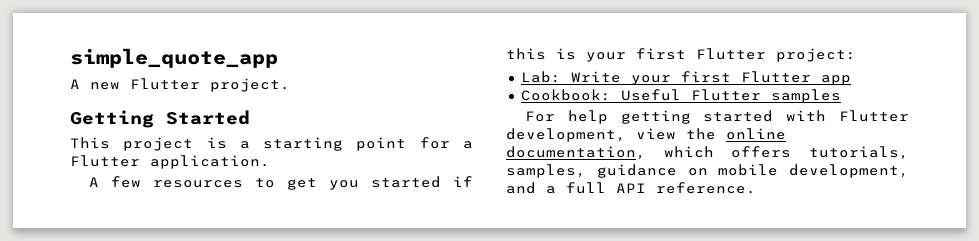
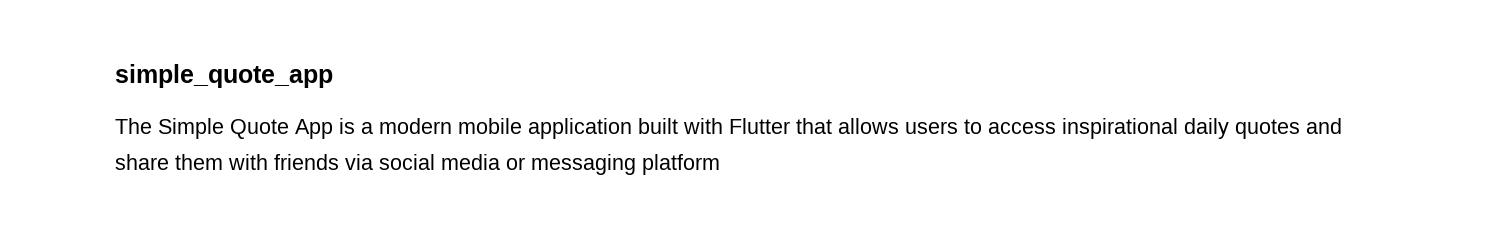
- A new Flutter project.
- Getting Started
- This project is a starting point for a Flutter application.
- A few resources to get you started if this is your first Flutter project:
- Lab: Write your first Flutter app
- Cookbook: Useful Flutter samples
- For help getting started with Flutter development, view the online documentation, which offers tutorials, samples, guidance on mobile development, and a full API reference.
+ The Simple Quote App is a modern mobile application built with Flutter that allows users to access inspirational daily quotes and share them with friends via social media or messaging platform

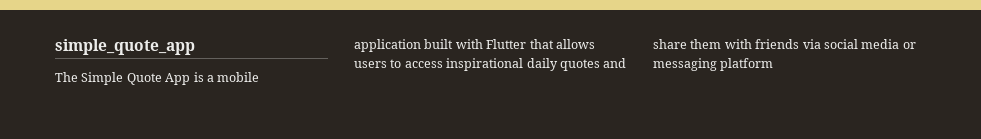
- The Simple Quote App is a modern mobile application built with Flutter that allows users to access inspirational daily quotes and share them with friends via social media or messaging platform
+ The Simple Quote App is a mobile application built with Flutter that allows users to access inspirational daily quotes and share them with friends via social media or messaging platform

